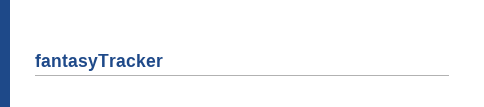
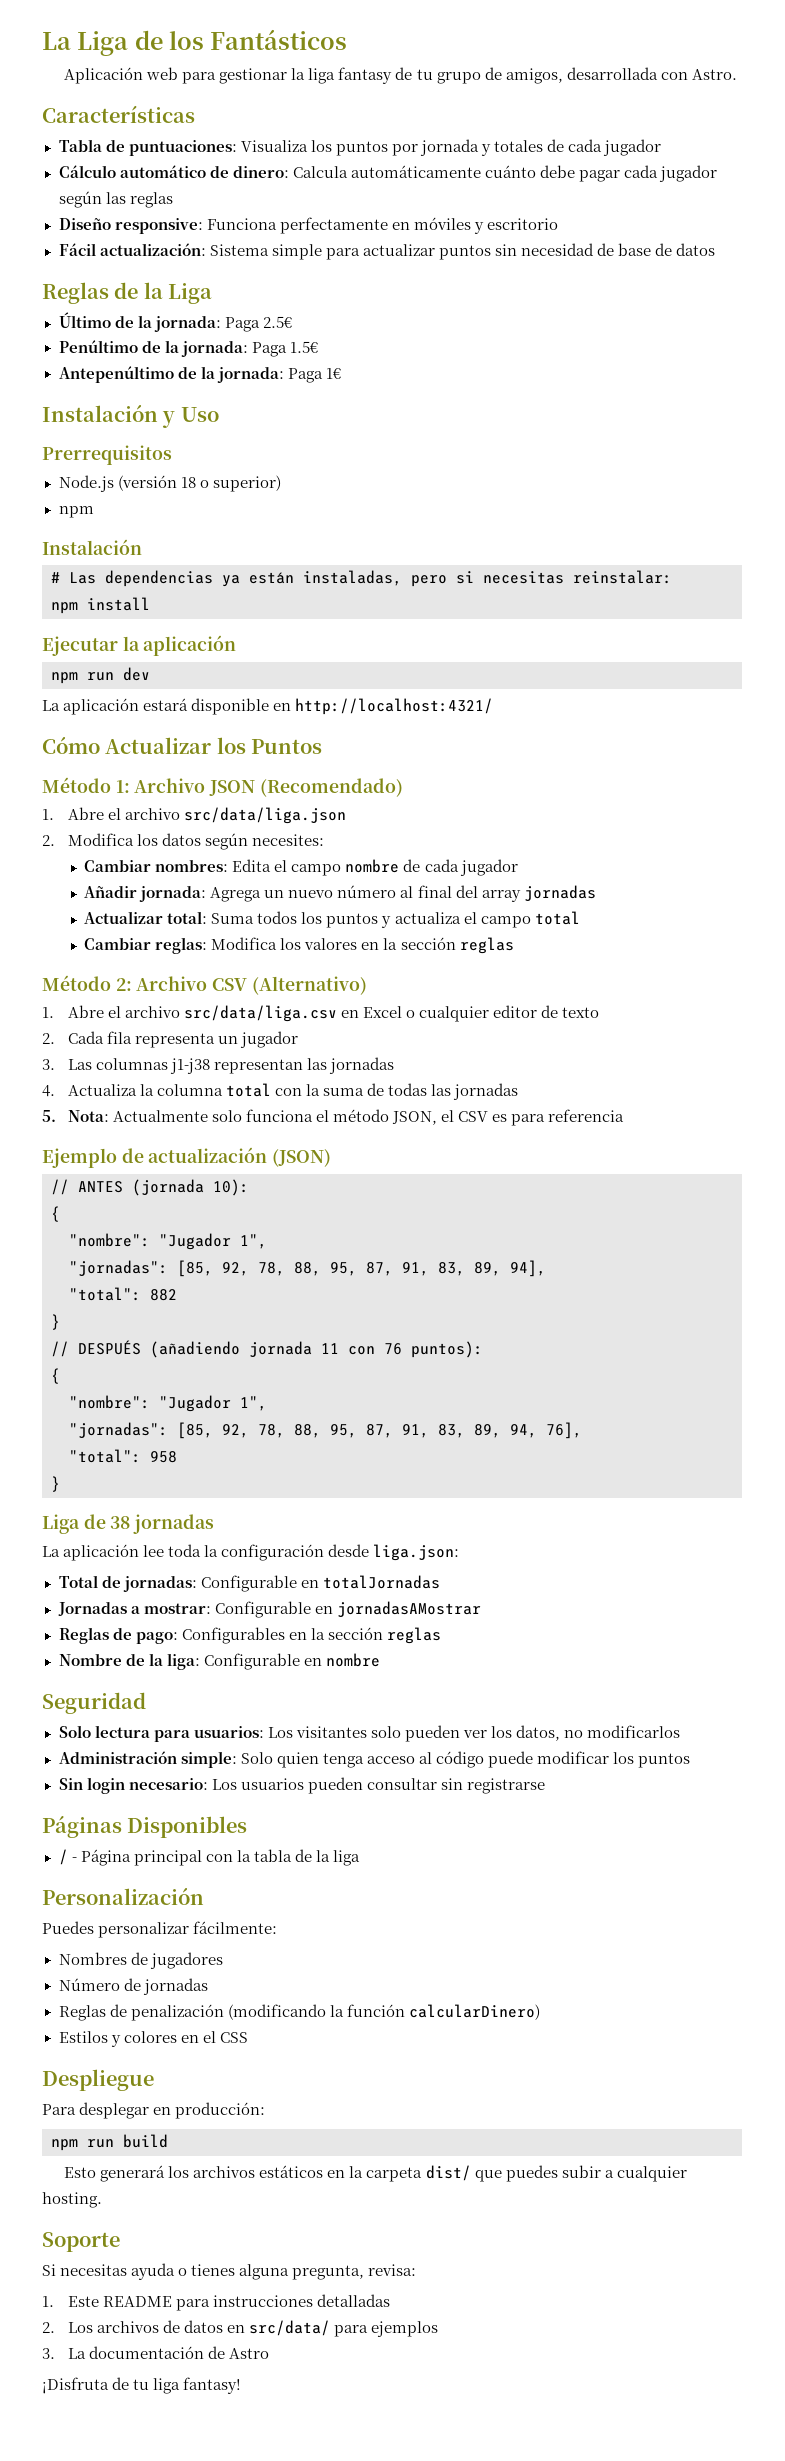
- fantasyTracker
+ La Liga de los Fantásticos
+ Aplicación web para gestionar la liga fantasy de tu grupo de amigos, desarrollada con Astro.
+ Características
+ Tabla de puntuaciones: Visualiza los puntos por jornada y totales de cada jugador
+ Cálculo automático de dinero: Calcula automáticamente cuánto debe pagar cada jugador según las reglas
+ Diseño responsive: Funciona perfectamente en móviles y escritorio
+ Fácil actualización: Sistema simple para actualizar puntos sin necesidad de base de datos
+ Reglas de la Liga
+ Último de la jornada: Paga 2.5€
+ Penúltimo de la jornada: Paga 1.5€
+ Antepenúltimo de la jornada: Paga 1€
+ Instalación y Uso
+ Prerrequisitos
+ Node.js (versión 18 o superior)
+ npm
+ Instalación
+ # Las dependencias ya están instaladas, pero si necesitas reinstalar:
+ npm install
+ Ejecutar la aplicación
+ npm run dev
+ La aplicación estará disponible en http://localhost:4321/
+ Cómo Actualizar los Puntos
+ Método 1: Archivo JSON (Recomendado)
+ 1. Abre el archivo src/data/liga.json
+ 2. Modifica los datos según necesites:
+ Cambiar nombres: Edita el campo nombre de cada jugador
+ Añadir jornada: Agrega un nuevo número al final del array jornadas
+ Actualizar total: Suma todos los puntos y actualiza el campo total
+ Cambiar reglas: Modifica los valores en la sección reglas
+ Método 2: Archivo CSV (Alternativo)
+ 1. Abre el archivo src/data/liga.csv en Excel o cualquier editor de texto
+ 2. Cada fila representa un jugador
+ 3. Las columnas j1-j38 representan las jornadas
+ 4. Actualiza la columna total con la suma de todas las jornadas
+ 5. Nota: Actualmente solo funciona el método JSON, el CSV es para referencia
+ Ejemplo de actualización (JSON)
+ // ANTES (jornada 10):
+ {
+ "nombre": "Jugador 1",
+ "jornadas": [85, 92, 78, 88, 95, 87, 91, 83, 89, 94],
+ "total": 882
+ }
+ // DESPUÉS (añadiendo jornada 11 con 76 puntos):
+ {
+ "nombre": "Jugador 1",
+ "jornadas": [85, 92, 78, 88, 95, 87, 91, 83, 89, 94, 76],
+ "total": 958
+ }
+ Liga de 38 jornadas
+ La aplicación lee toda la configuración desde liga.json:
+ Total de jornadas: Configurable en totalJornadas
+ Jornadas a mostrar: Configurable en jornadasAMostrar
+ Reglas de pago: Configurables en la sección reglas
+ Nombre de la liga: Configurable en nombre
+ Seguridad
+ Solo lectura para usuarios: Los visitantes solo pueden ver los datos, no modificarlos
+ Administración simple: Solo quien tenga acceso al código puede modificar los puntos
+ Sin login necesario: Los usuarios pueden consultar sin registrarse
+ Páginas Disponibles
+ / - Página principal con la tabla de la liga
+ Personalización
+ Puedes personalizar fácilmente:
+ Nombres de jugadores
+ Número de jornadas
+ Reglas de penalización (modificando la función calcularDinero)
+ Estilos y colores en el CSS
+ Despliegue
+ Para desplegar en producción:
+ npm run build
+ Esto generará los archivos estáticos en la carpeta dist/ que puedes subir a cualquier hosting.
+ Soporte
+ Si necesitas ayuda o tienes alguna pregunta, revisa:
+ 1. Este README para instrucciones detalladas
+ 2. Los archivos de datos en src/data/ para ejemplos
+ 3. La documentación de Astro
+ ¡Disfruta de tu liga fantasy!

